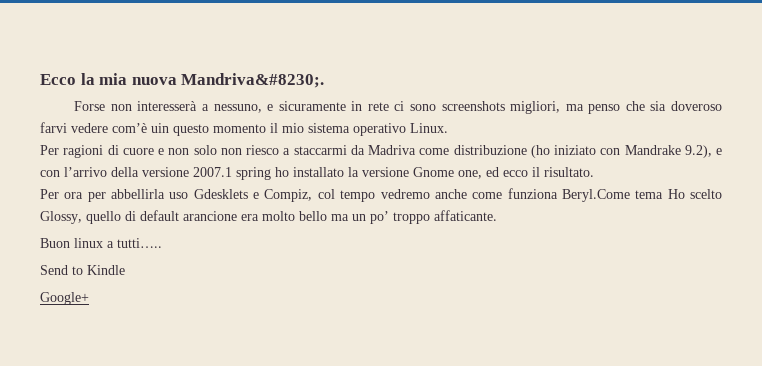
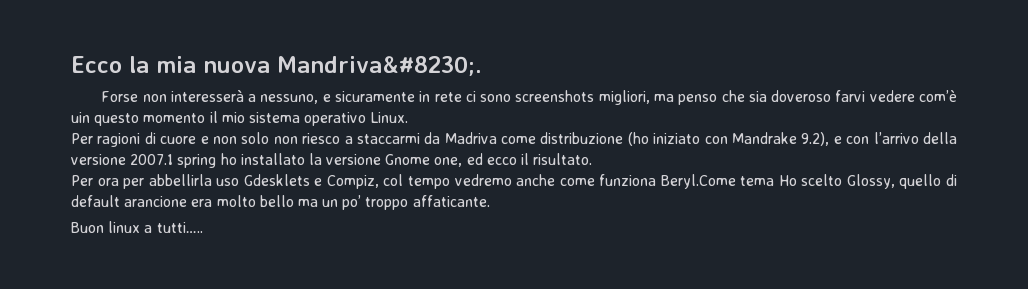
- Send to Kindle
- Google+

